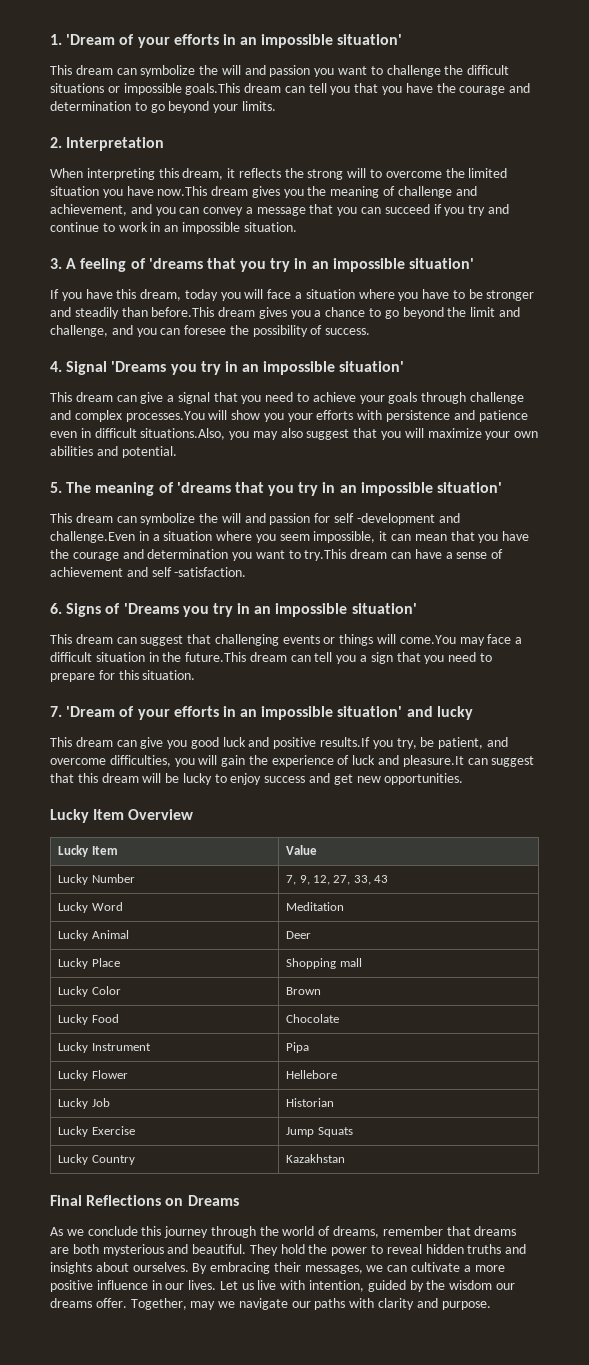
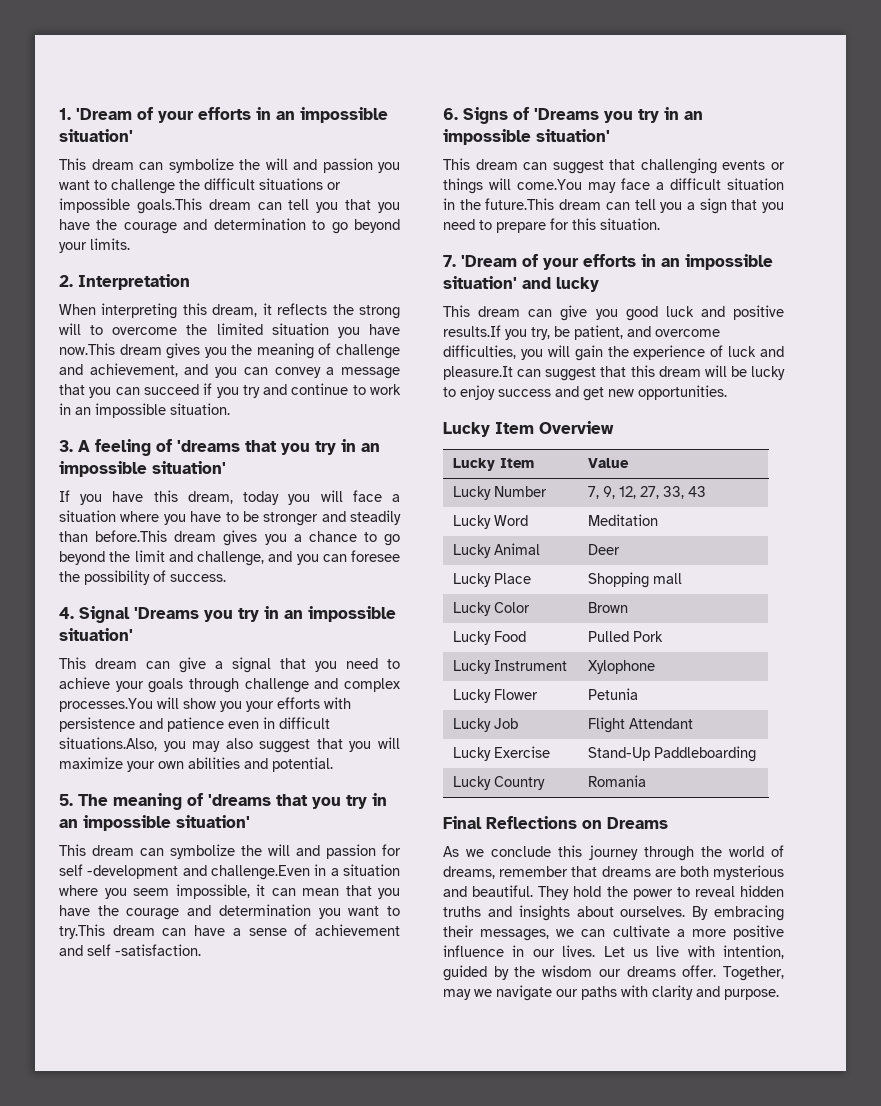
- Lucky Food | Chocolate
+ Lucky Food | Pulled Pork
- Lucky Instrument | Pipa
+ Lucky Instrument | Xylophone
- Lucky Flower | Hellebore
+ Lucky Flower | Petunia
- Lucky Job | Historian
+ Lucky Job | Flight Attendant
- Lucky Exercise | Jump Squats
+ Lucky Exercise | Stand-Up Paddleboarding
- Lucky Country | Kazakhstan
+ Lucky Country | Romania

